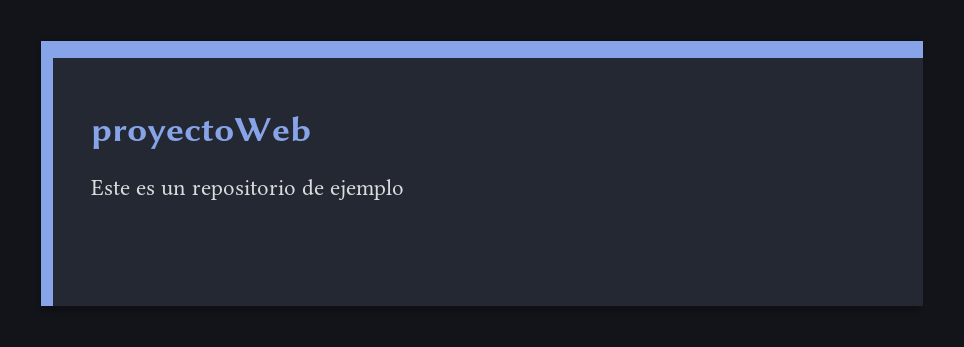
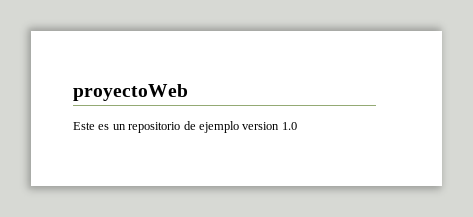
- Este es un repositorio de ejemplo
+ Este es un repositorio de ejemplo version 1.0

